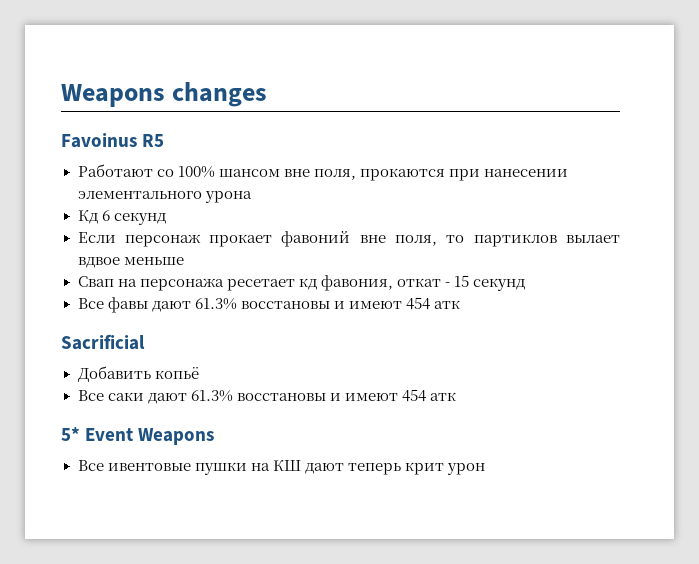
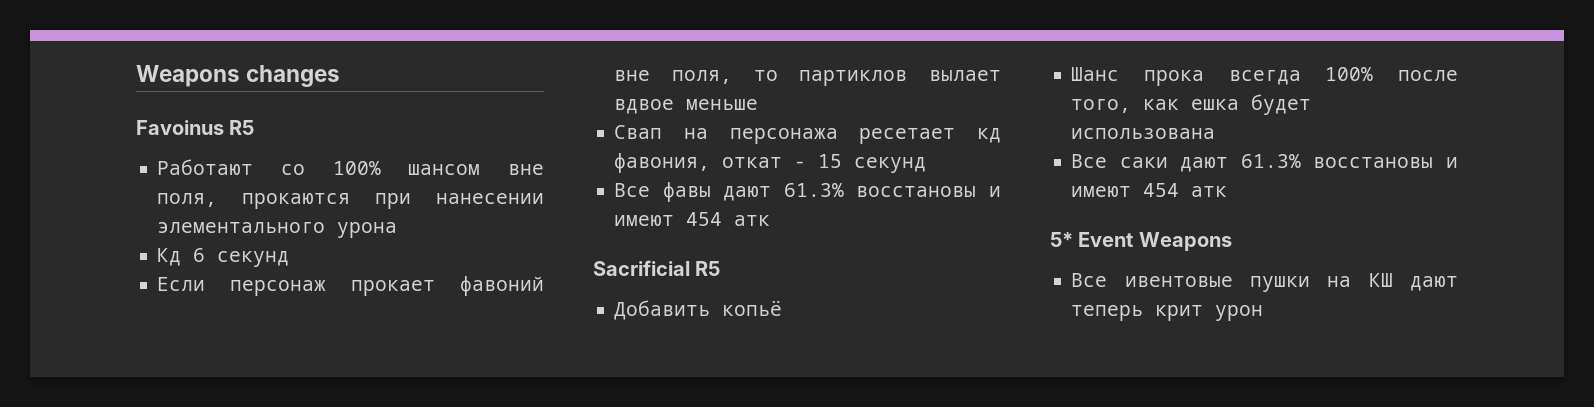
- Sacrificial
+ Sacrificial R5
+ Шанс прока всегда 100% после того, как ешка будет использована

